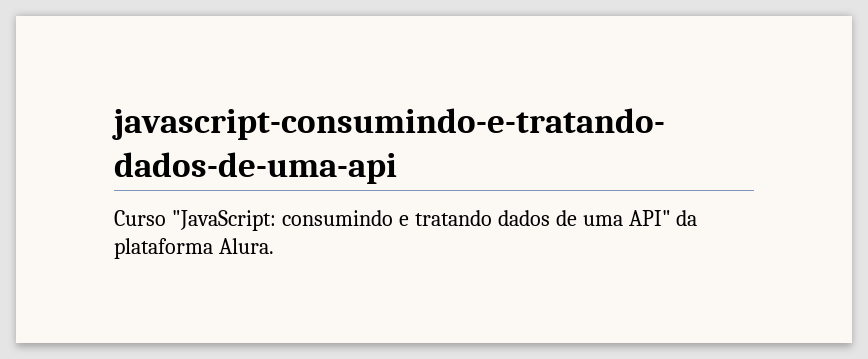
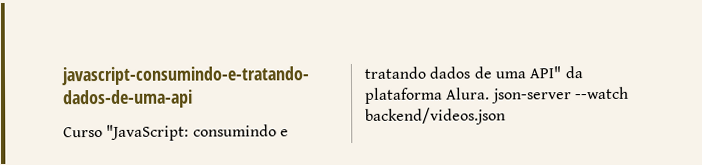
- Curso "JavaScript: consumindo e tratando dados de uma API" da plataforma Alura.
+ Curso "JavaScript: consumindo e tratando dados de uma API" da plataforma Alura. json-server --watch backend/videos.json

